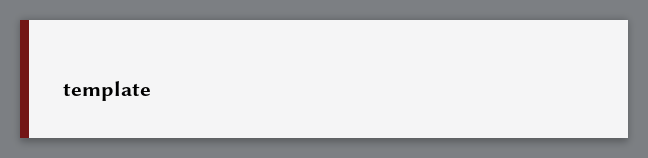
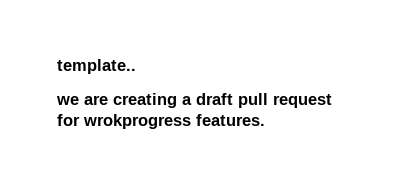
- template
+ template..
+ we are creating a draft pull request for wrokprogress features.

